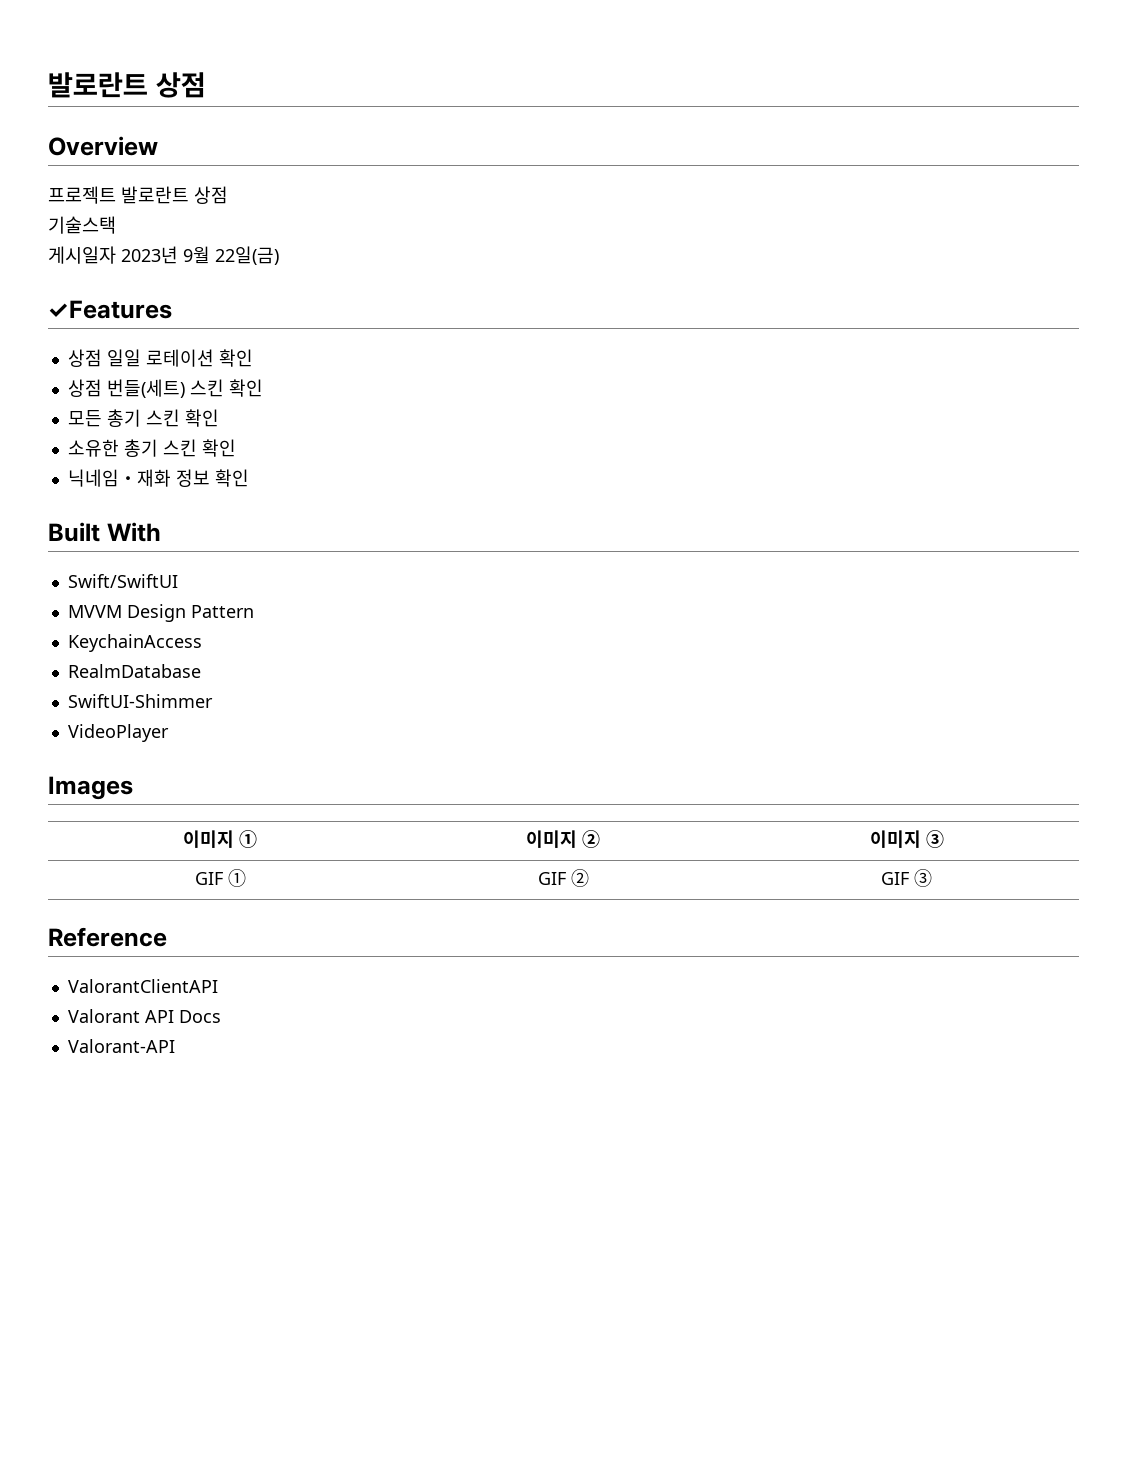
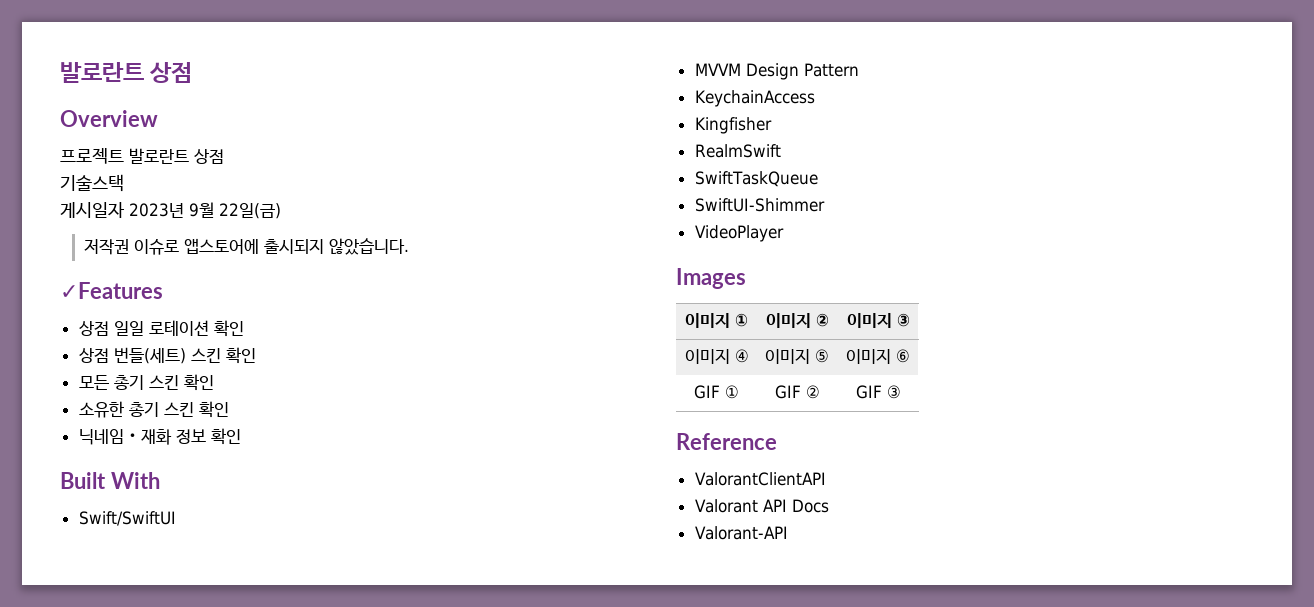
+ 저작권 이슈로 앱스토어에 출시되지 않았습니다.
- RealmDatabase
+ Kingfisher
+ RealmSwift
+ SwiftTaskQueue
+ 이미지 ④ | 이미지 ⑤ | 이미지 ⑥

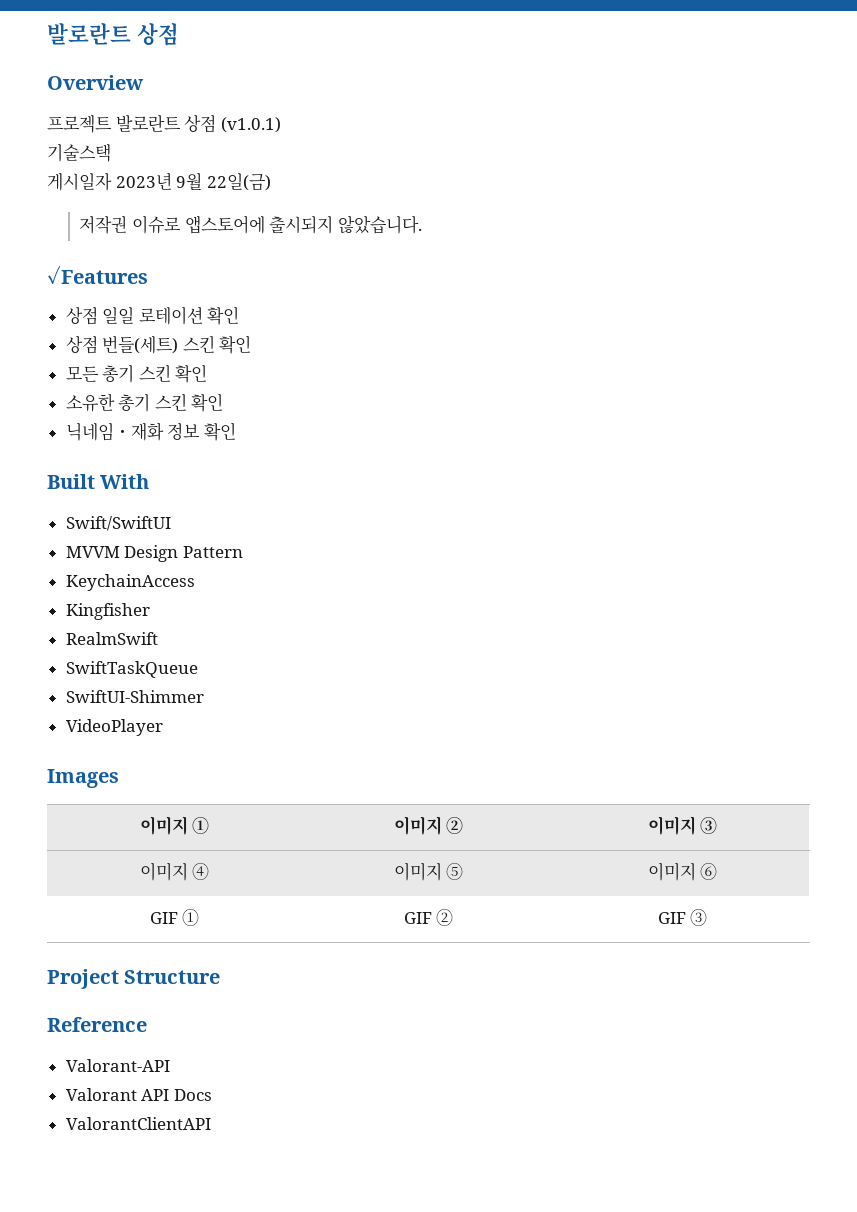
- 프로젝트 발로란트 상점
+ 프로젝트 발로란트 상점 (v1.0.1)
+ Project Structure
- ValorantClientAPI
+ Valorant-API
- Valorant-API
+ ValorantClientAPI

